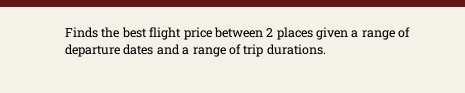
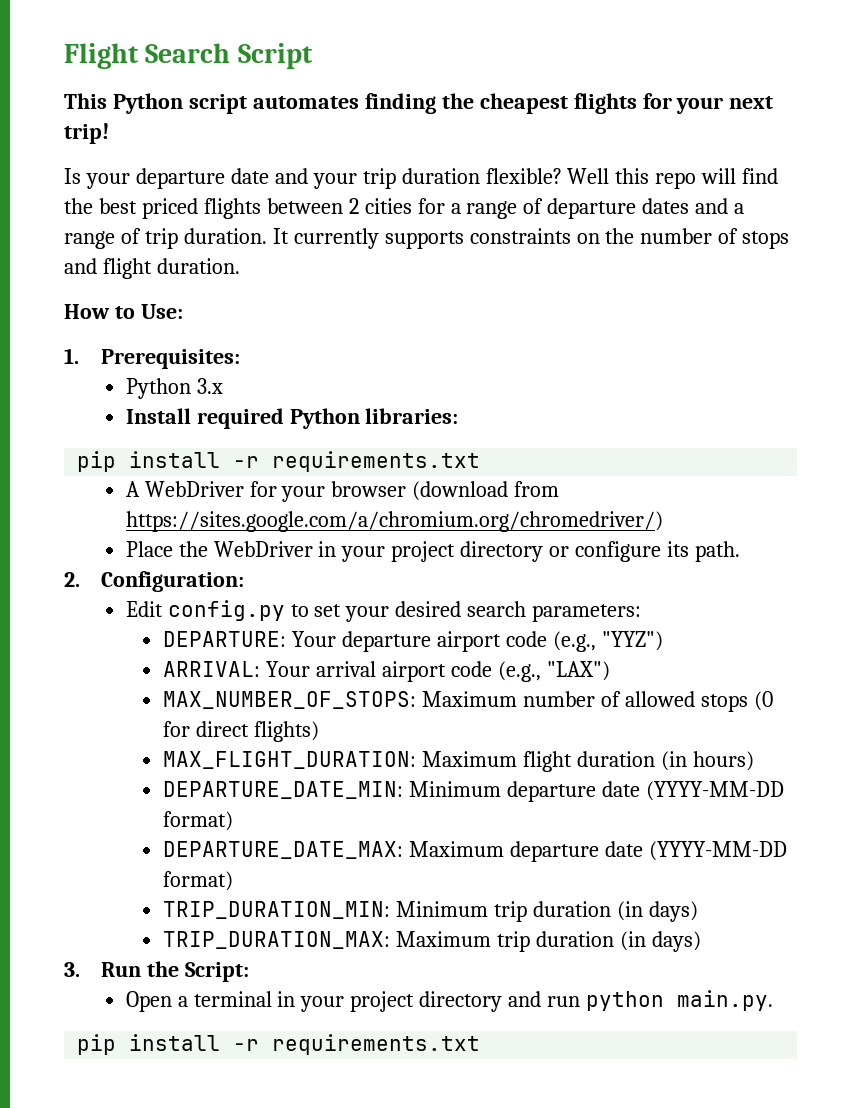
- Finds the best flight price between 2 places given a range of departure dates and a range of trip durations.
+ Flight Search Script
+ This Python script automates finding the cheapest flights for your next trip!
+ Is your departure date and your trip duration flexible? Well this repo will find the best priced flights between 2 cities for a range of departure dates and a range of trip duration. It currently supports constraints on the number of stops and flight duration.
+ How to Use:
+ 1. Prerequisites:
+ Python 3.x
+ Install required Python libraries:
+ pip install -r requirements.txt
+ A WebDriver for your browser (download from https://sites.google.com/a/chromium.org/chromedriver/)
+ Place the WebDriver in your project directory or configure its path.
+ 2. Configuration:
+ Edit config.py to set your desired search parameters:
+ DEPARTURE: Your departure airport code (e.g., "YYZ")
+ ARRIVAL: Your arrival airport code (e.g., "LAX")
+ MAX_NUMBER_OF_STOPS: Maximum number of allowed stops (0 for direct flights)
+ MAX_FLIGHT_DURATION: Maximum flight duration (in hours)
+ DEPARTURE_DATE_MIN: Minimum departure date (YYYY-MM-DD format)
+ DEPARTURE_DATE_MAX: Maximum departure date (YYYY-MM-DD format)
+ TRIP_DURATION_MIN: Minimum trip duration (in days)
+ TRIP_DURATION_MAX: Maximum trip duration (in days)
+ 3. Run the Script:
+ Open a terminal in your project directory and run python main.py.
+ pip install -r requirements.txt

